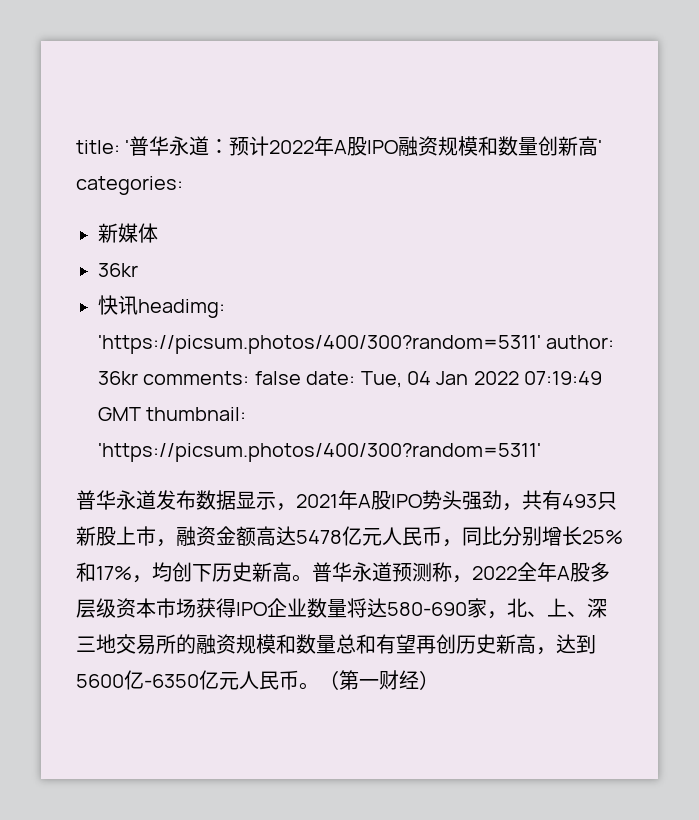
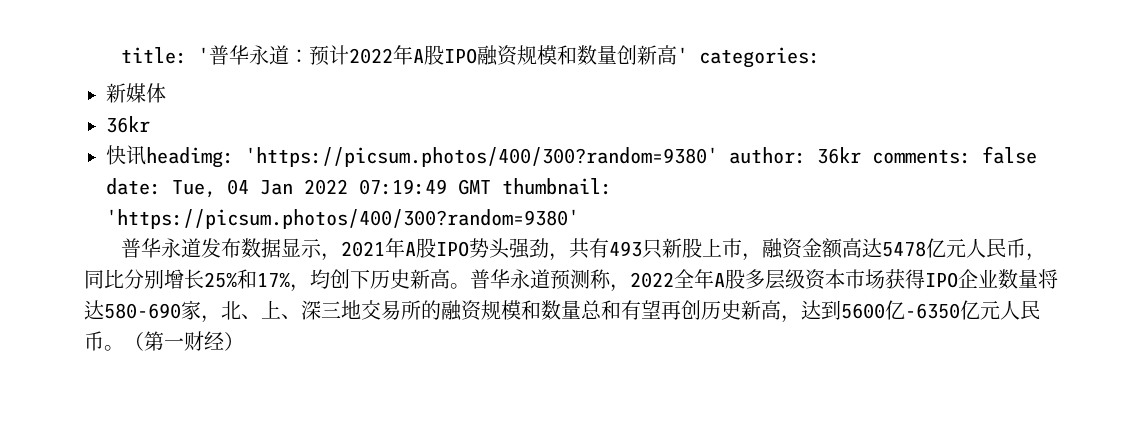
- 快讯headimg: 'https://picsum.photos/400/300?random=5311' author: 36kr comments: false date: Tue, 04 Jan 2022 07:19:49 GMT thumbnail: 'https://picsum.photos/400/300?random=5311'
+ 快讯headimg: 'https://picsum.photos/400/300?random=9380' author: 36kr comments: false date: Tue, 04 Jan 2022 07:19:49 GMT thumbnail: 'https://picsum.photos/400/300?random=9380'

